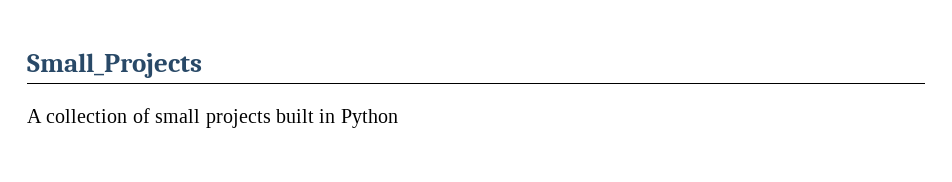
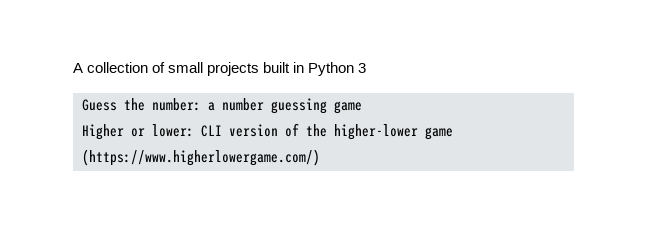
- Small_Projects
- A collection of small projects built in Python
+ A collection of small projects built in Python 3
+ Guess the number: a number guessing game
+ Higher or lower: CLI version of the higher-lower game (https://www.higherlowergame.com/)

